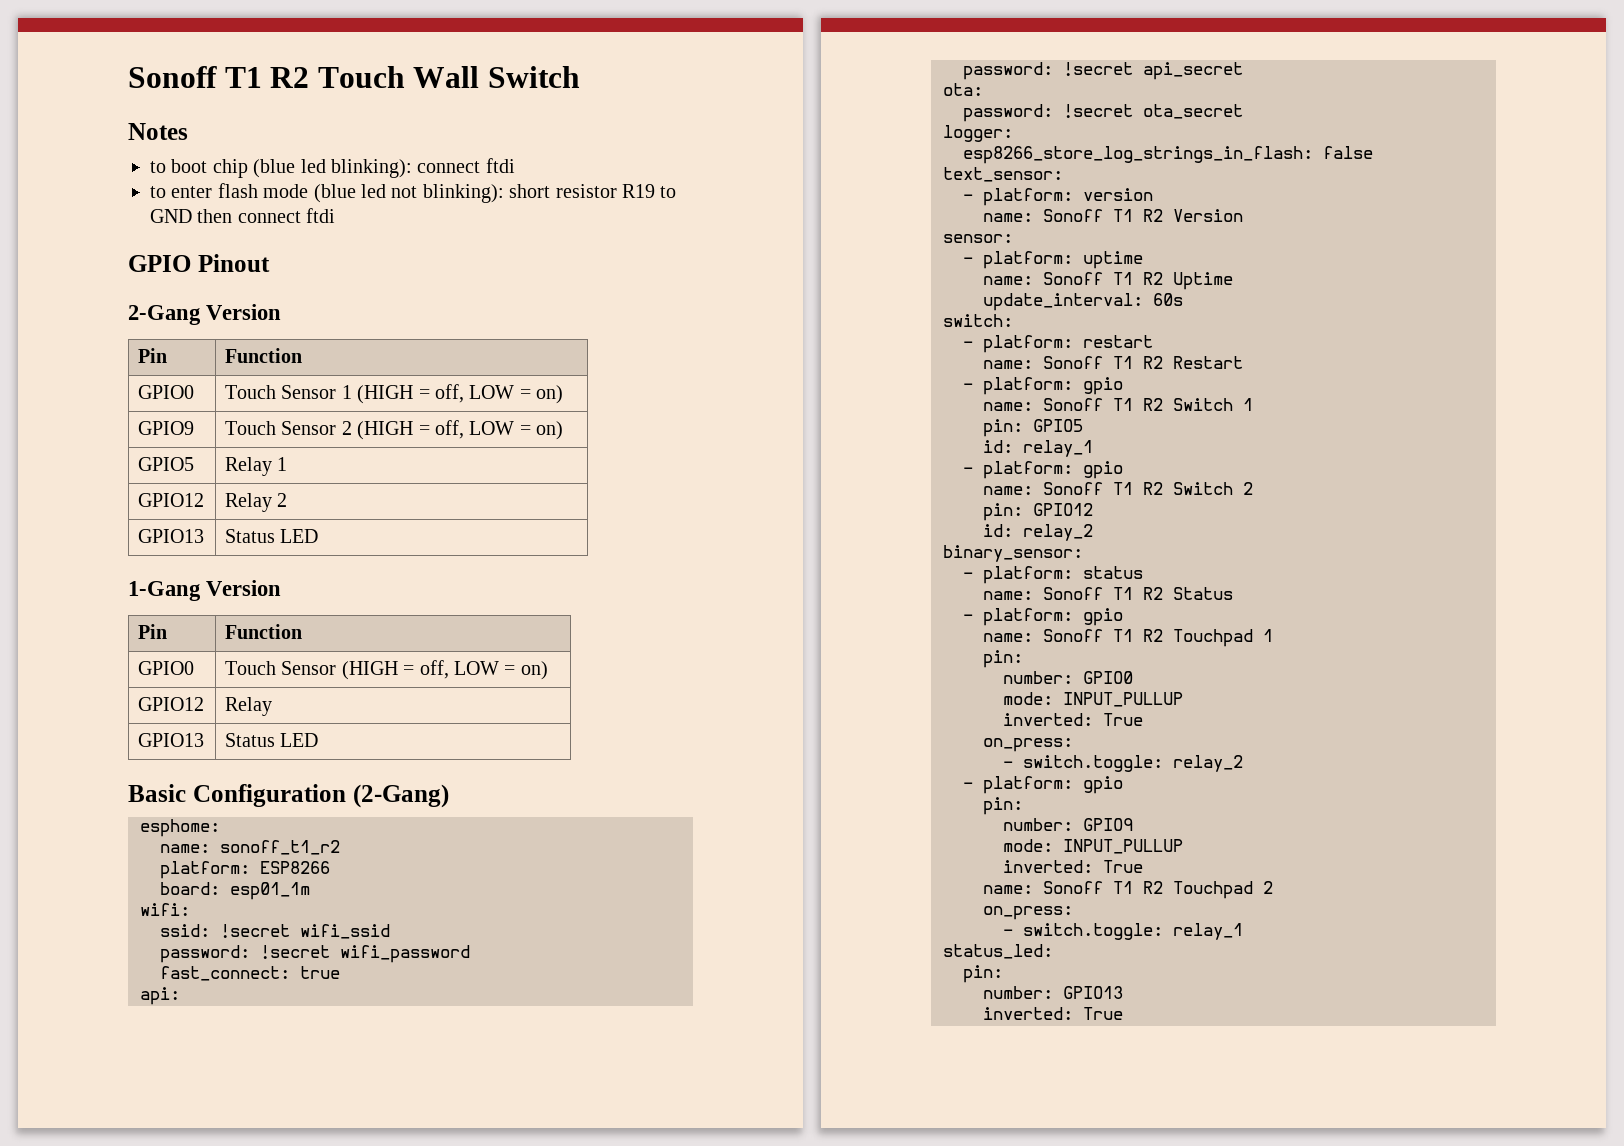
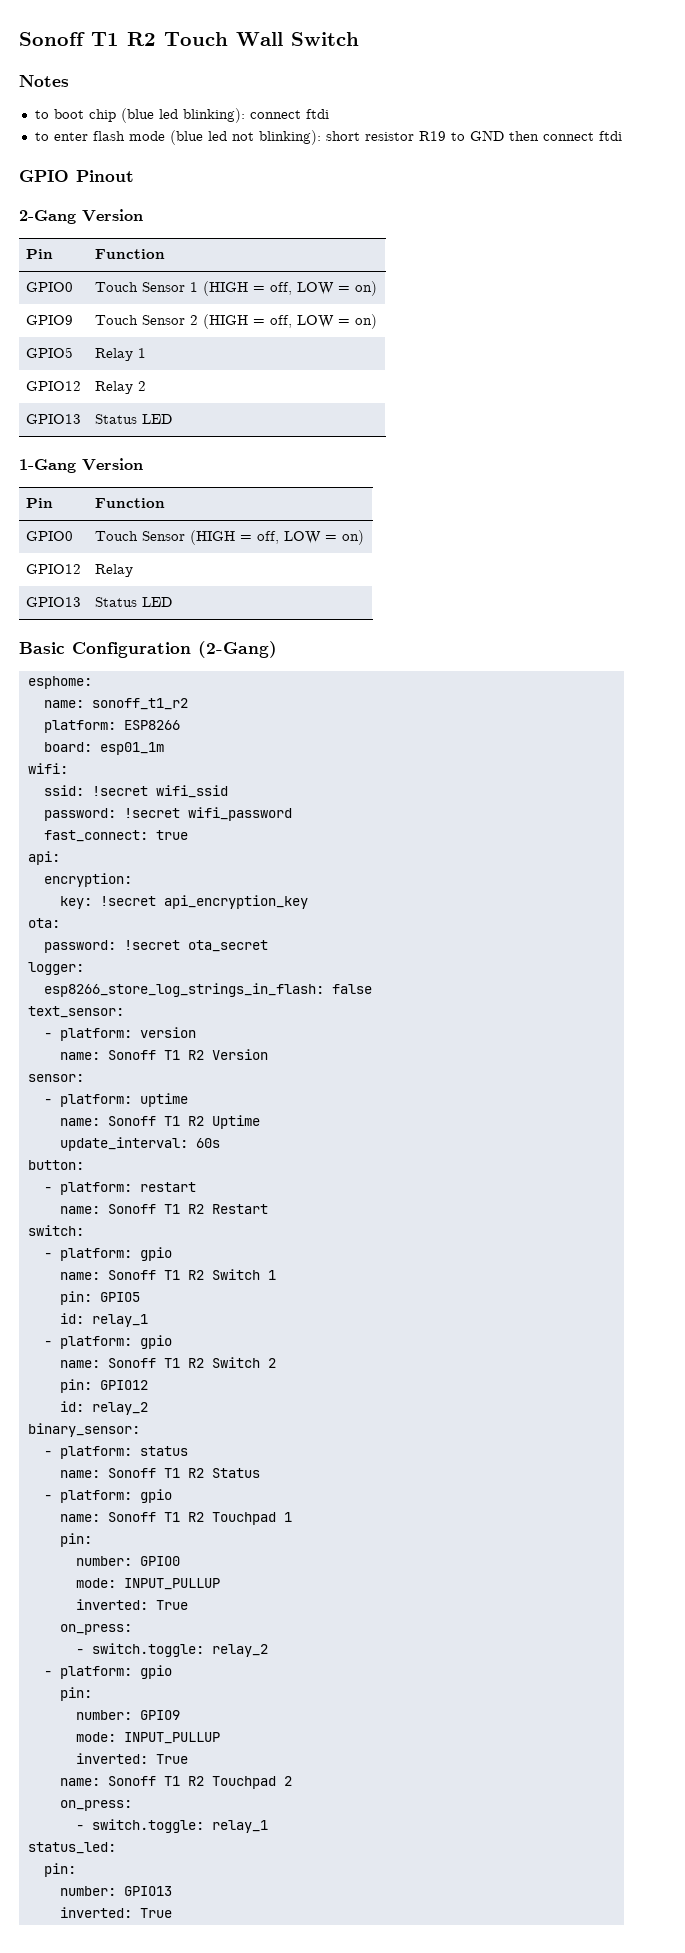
- password: !secret api_secret
+ encryption:
+ key: !secret api_encryption_key
- switch:
+ button:
+ switch:

